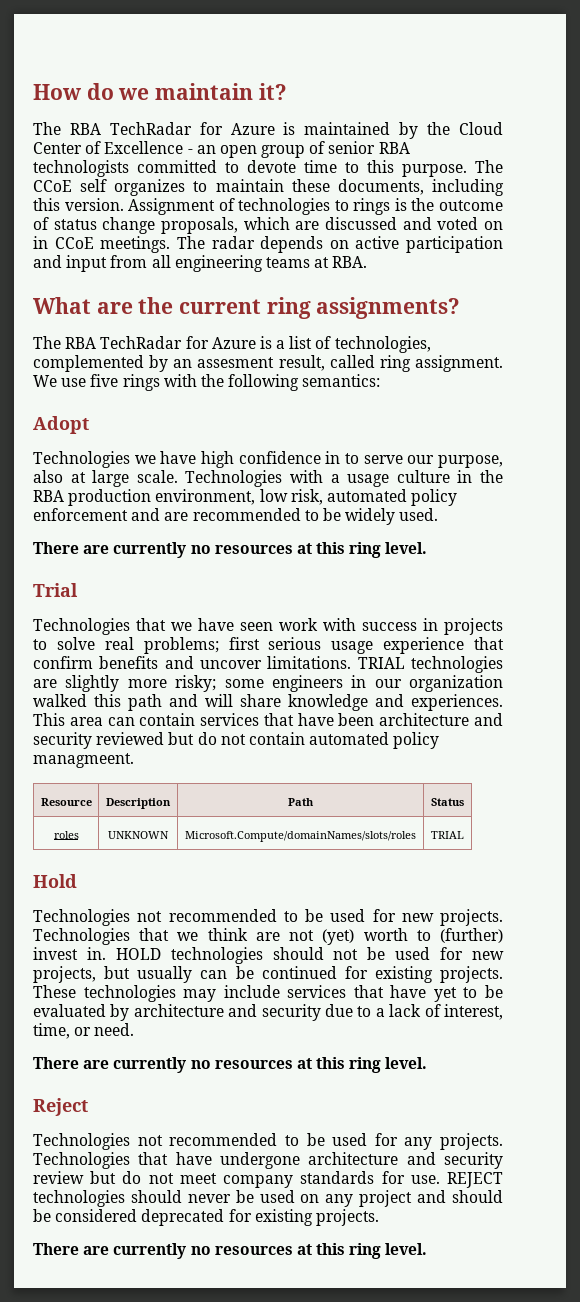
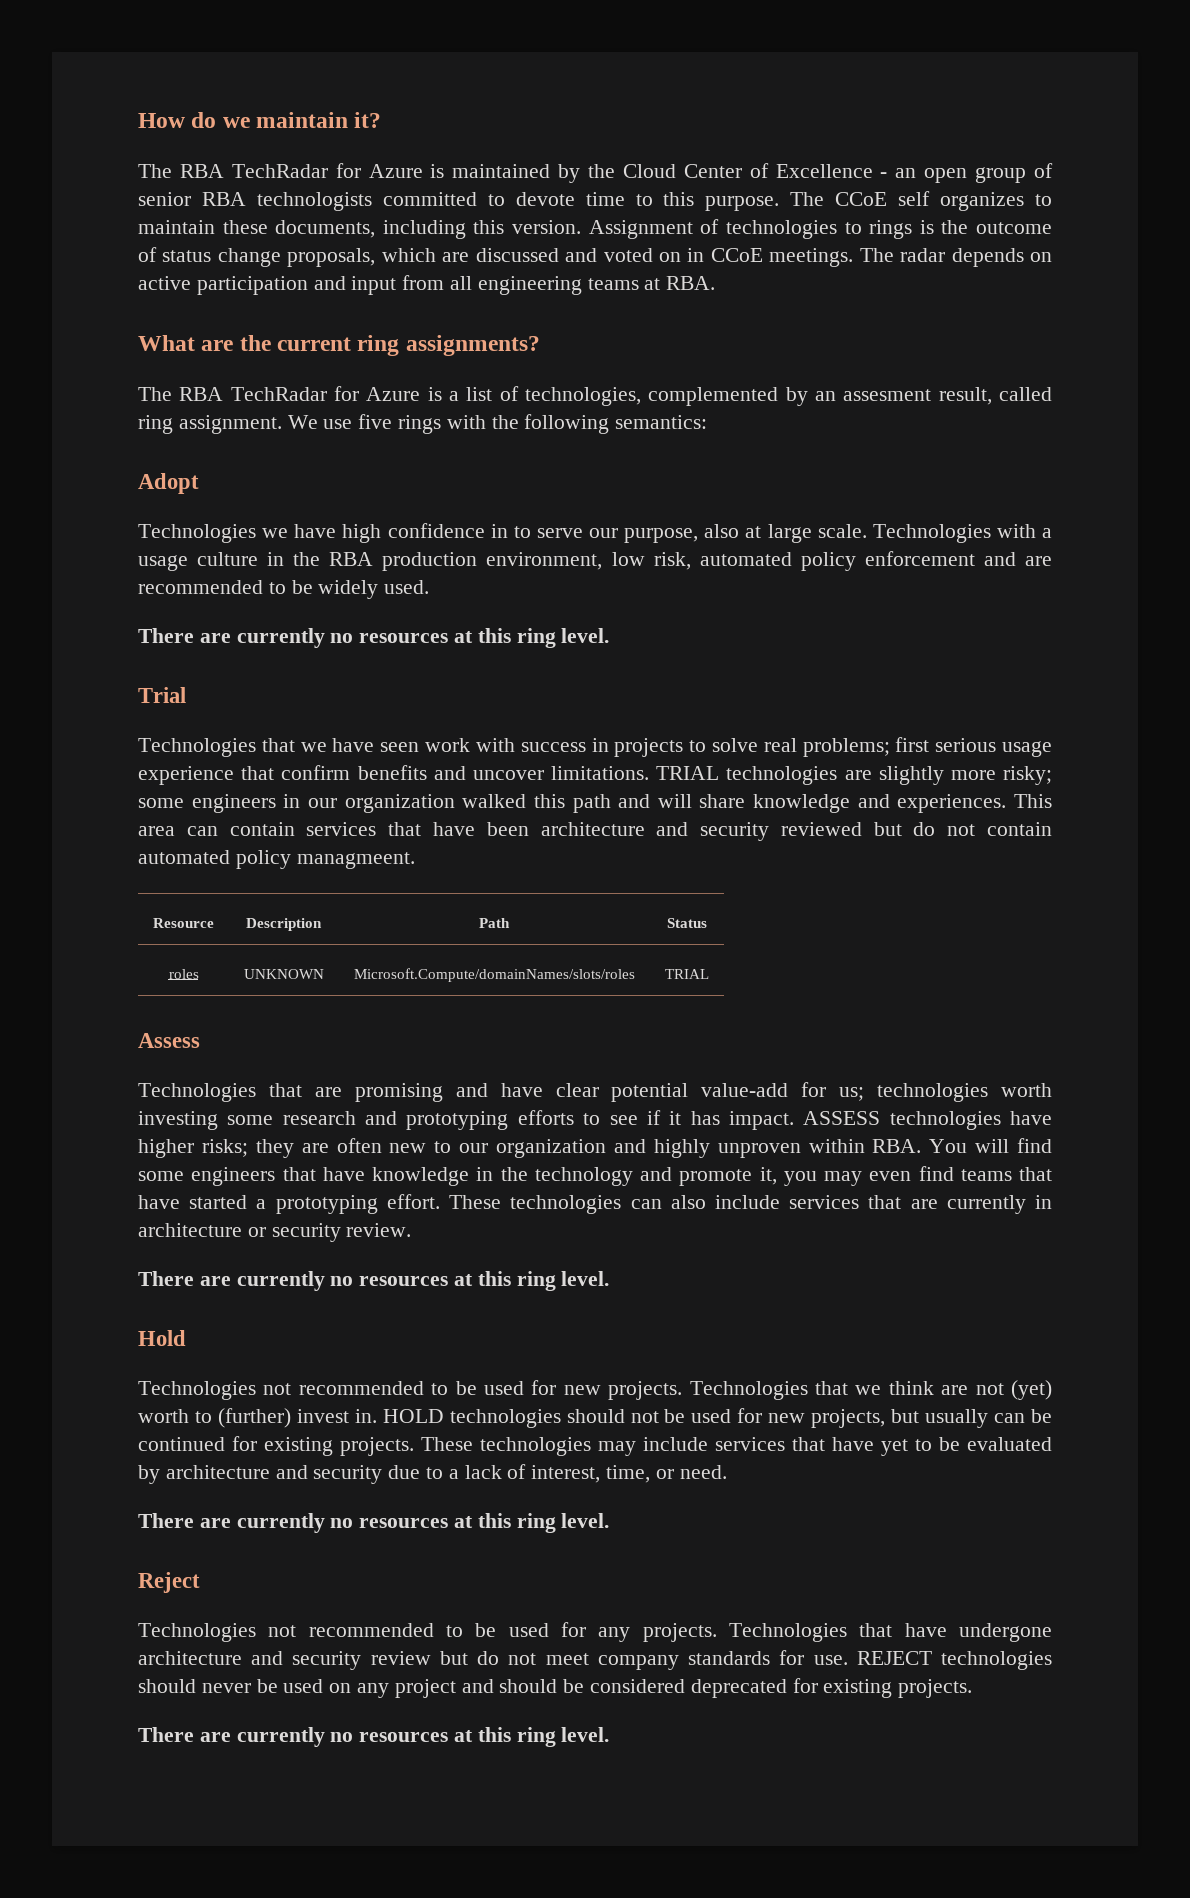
+ Assess
+ Technologies that are promising and have clear potential value-add for us; technologies worth investing some research and prototyping efforts to see if it has impact. ASSESS technologies have higher risks; they are often new to our organization and highly unproven within RBA. You will find some engineers that have knowledge in the technology and promote it, you may even find teams that have started a prototyping effort. These technologies can also include services that are currently in architecture or security review.
+ There are currently no resources at this ring level.

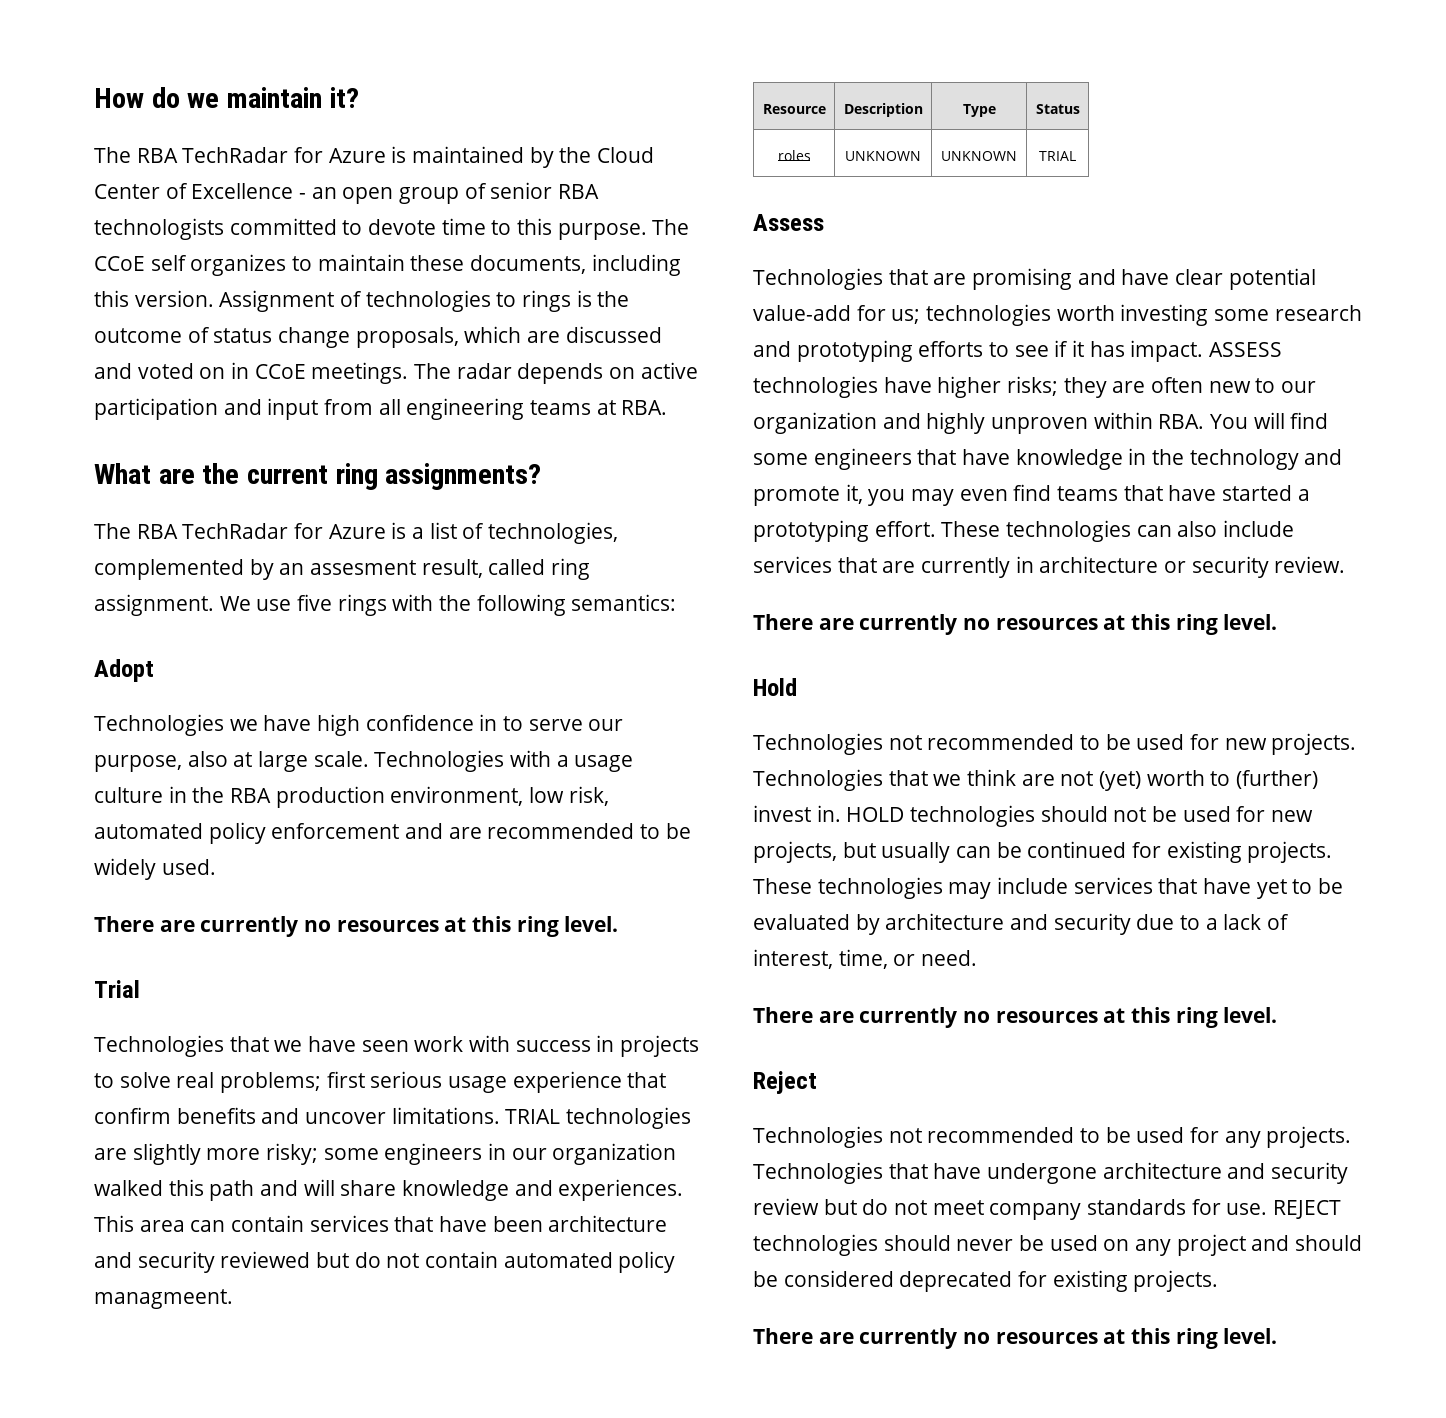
- Resource | Description | Path | Status
+ Resource | Description | Type | Status
- roles | UNKNOWN | Microsoft.Compute/domainNames/slots/roles | TRIAL
+ roles | UNKNOWN | UNKNOWN | TRIAL

